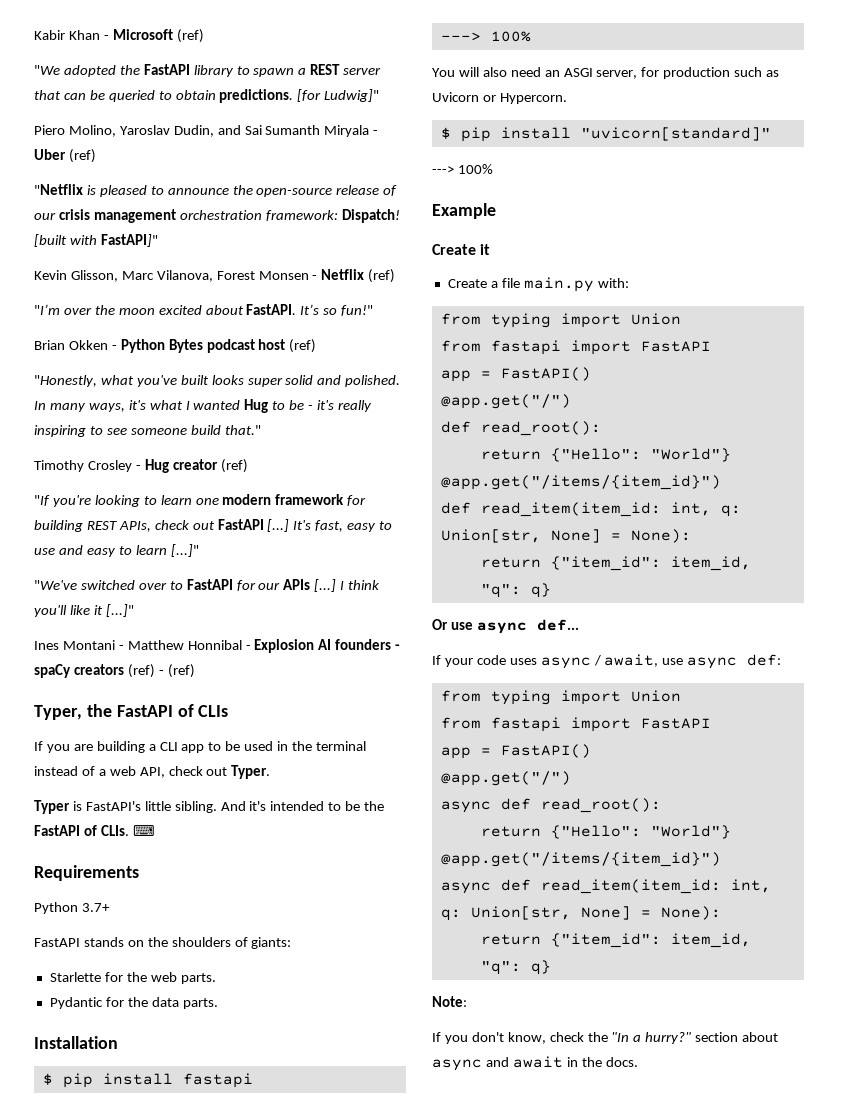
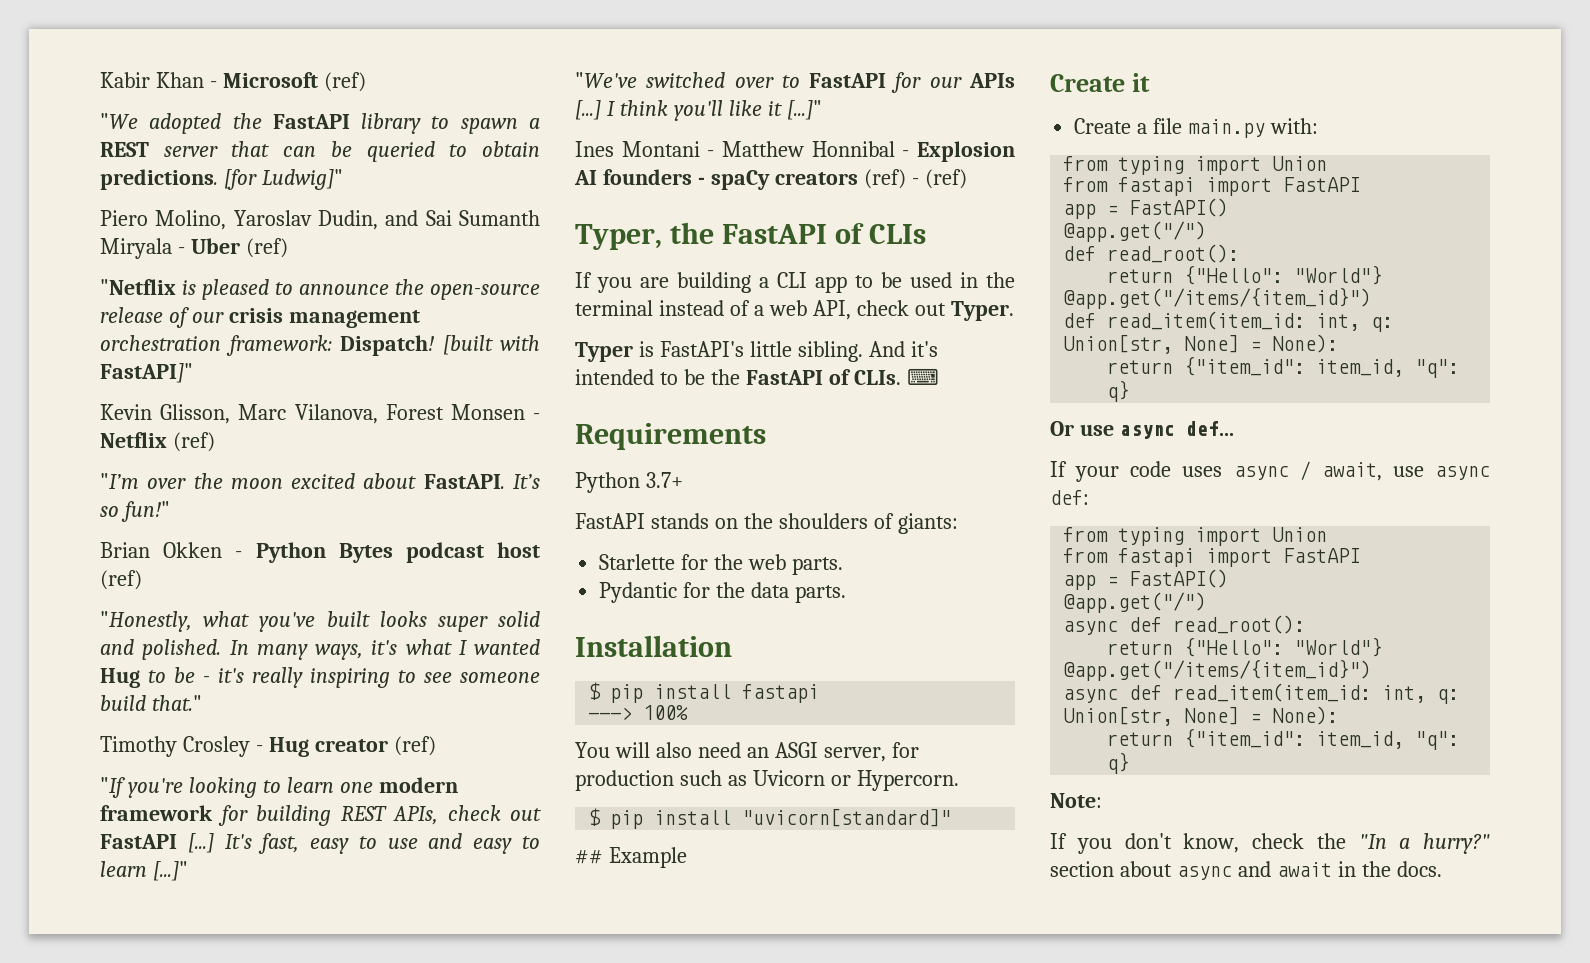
  $ pip install "uvicorn[standard]"
- ---> 100%
- Example
+ ## Example

